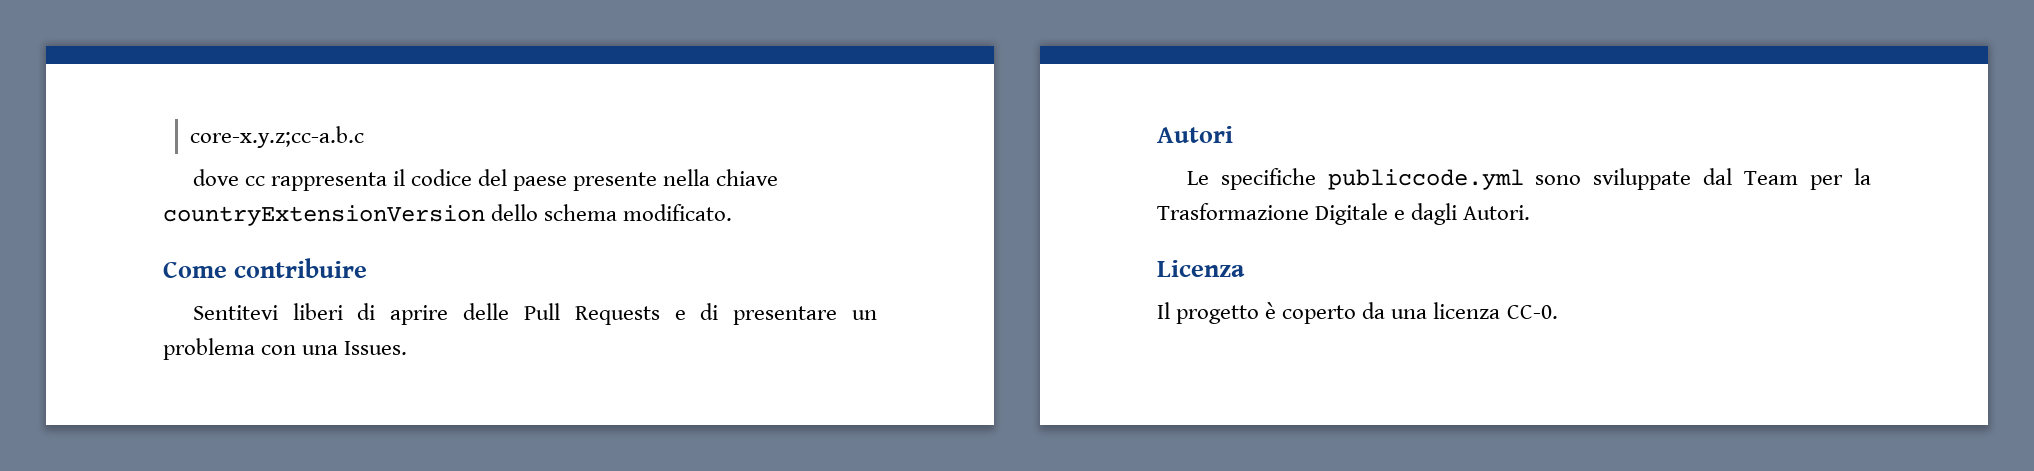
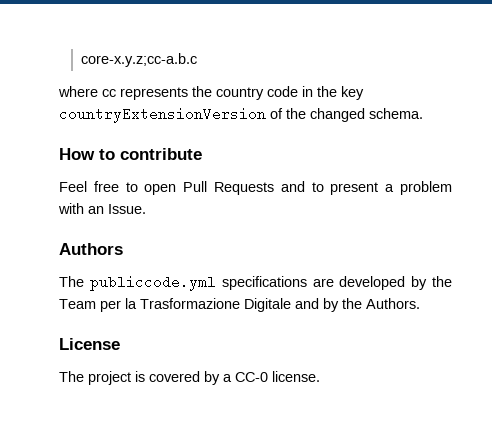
- dove cc rappresenta il codice del paese presente nella chiave countryExtensionVersion dello schema modificato.
- Come contribuire
- Sentitevi liberi di aprire delle Pull Requests e di presentare un problema con una Issues.
- Autori
- Le specifiche publiccode.yml sono sviluppate dal Team per la Trasformazione Digitale e dagli Autori.
- Licenza
- Il progetto è coperto da una licenza CC-0.
+ where cc represents the country code in the key countryExtensionVersion of the changed schema.
+ How to contribute
+ Feel free to open Pull Requests and to present a problem with an Issue.
+ Authors
+ The publiccode.yml specifications are developed by the Team per la Trasformazione Digitale and by the Authors.
+ License
+ The project is covered by a CC-0 license.

